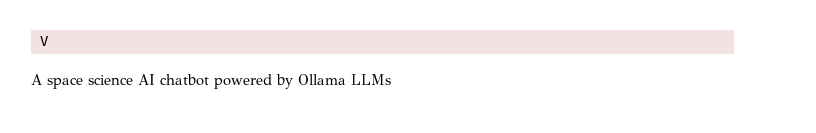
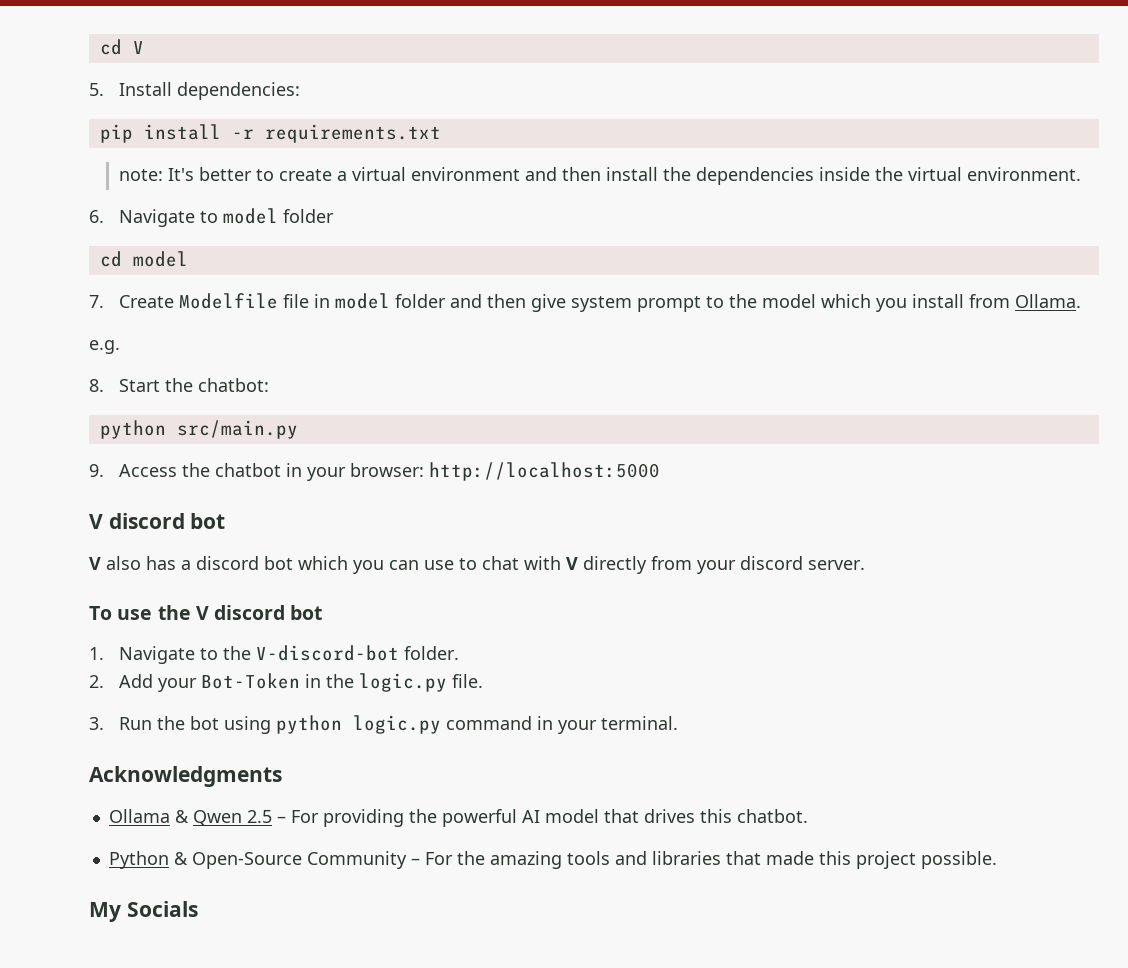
- V
+ cd V
- A space science AI chatbot powered by Ollama LLMs
+ 5. Install dependencies:
+ pip install -r requirements.txt
+ note: It's better to create a virtual environment and then install the dependencies inside the virtual environment.
+ 6. Navigate to model folder
+ cd model
+ 7. Create Modelfile file in model folder and then give system prompt to the model which you install from Ollama.
+ e.g.
+ 8. Start the chatbot:
+ python src/main.py
+ 9. Access the chatbot in your browser: http://localhost:5000
+ V discord bot
+ V also has a discord bot which you can use to chat with V directly from your discord server.
+ To use the V discord bot
+ 1. Navigate to the V-discord-bot folder.
+ 2. Add your Bot-Token in the logic.py file.
+ 3. Run the bot using python logic.py command in your terminal.
+ Acknowledgments
+ Ollama & Qwen 2.5 – For providing the powerful AI model that drives this chatbot.
+ Python & Open-Source Community – For the amazing tools and libraries that made this project possible.
+ My Socials

